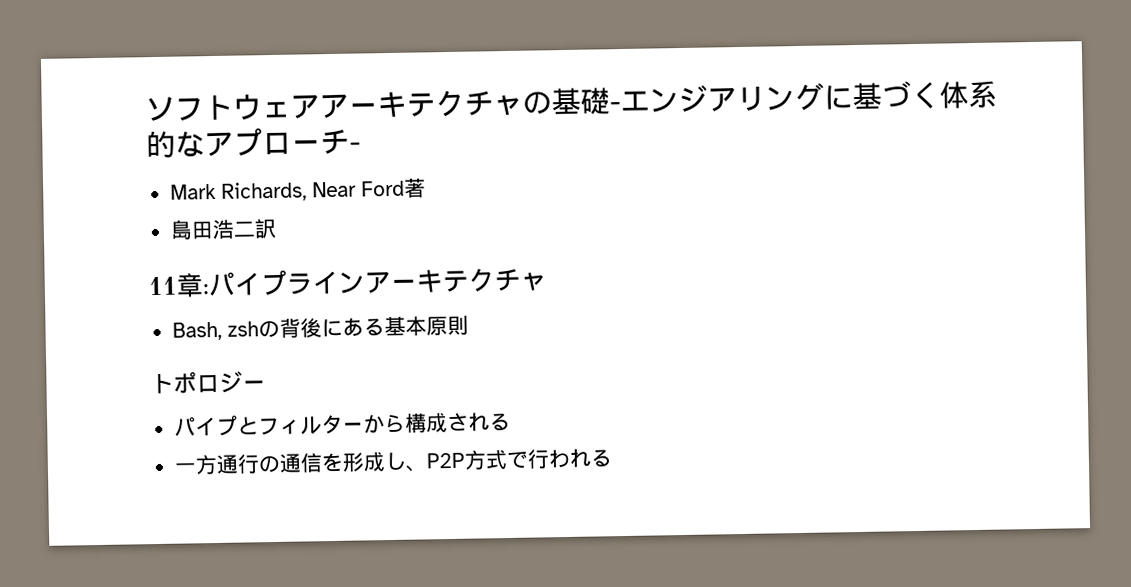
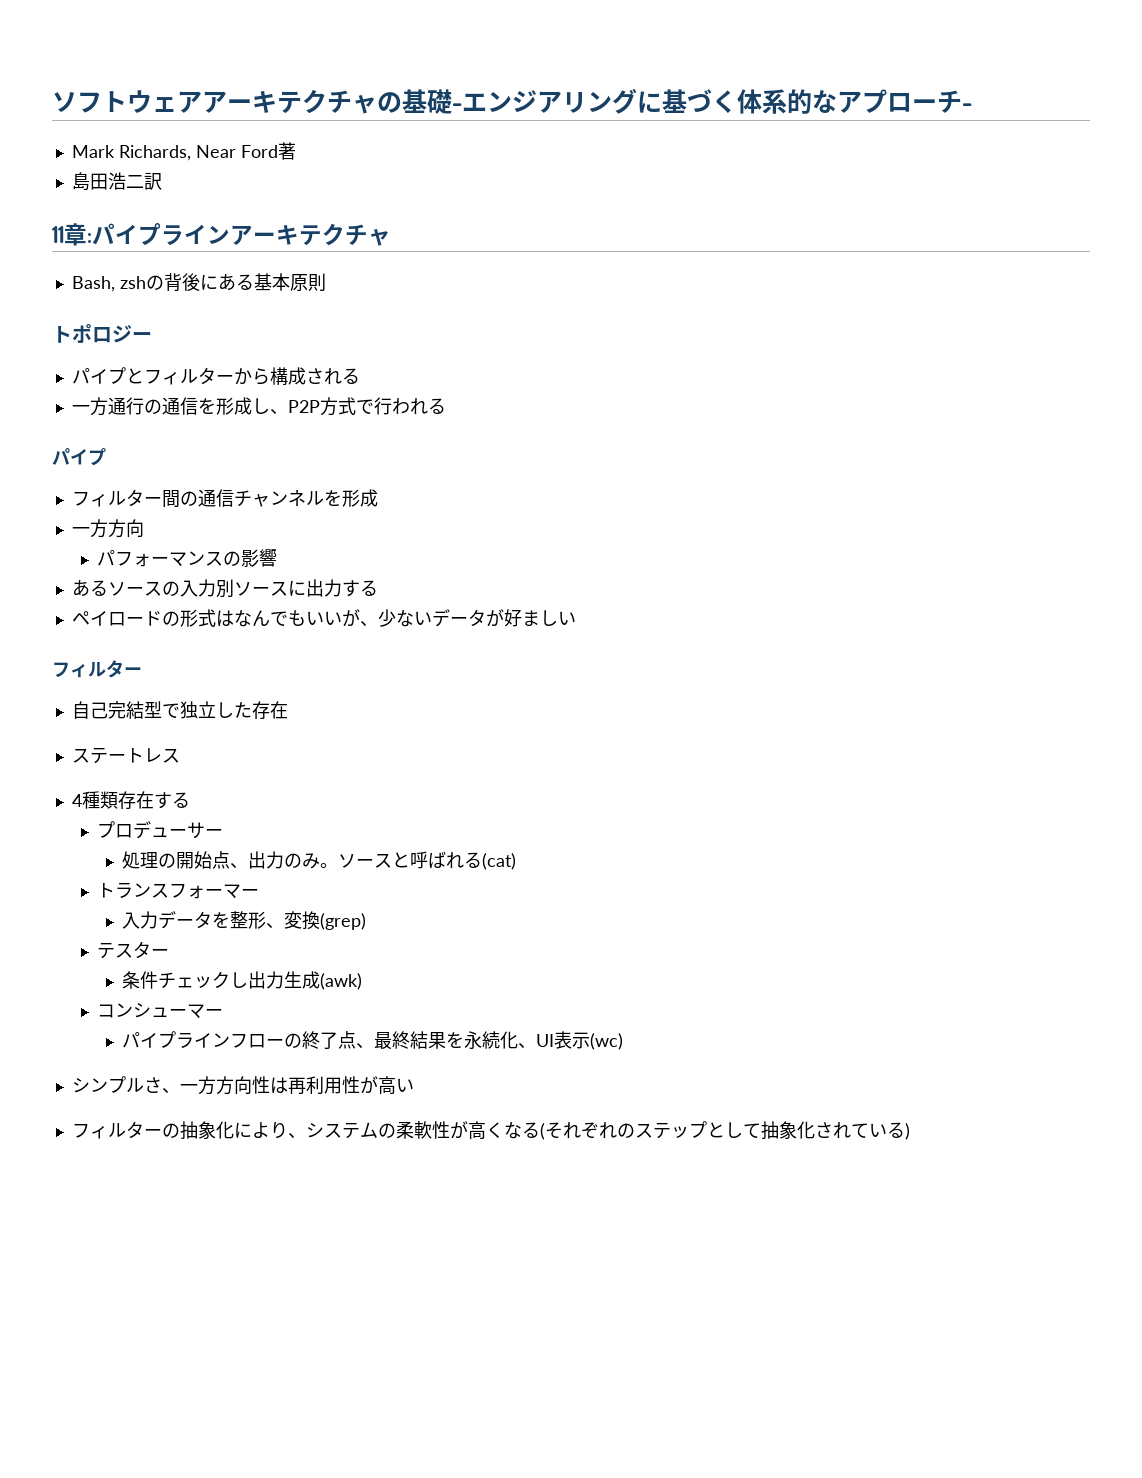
  一方通行の通信を形成し、P2P方式で行われる
+ パイプ
+ フィルター間の通信チャンネルを形成
+ 一方方向
+ パフォーマンスの影響
+ あるソースの入力別ソースに出力する
+ ペイロードの形式はなんでもいいが、少ないデータが好ましい
+ フィルター
+ 自己完結型で独立した存在
+ ステートレス
+ 4種類存在する
+ プロデューサー
+ 処理の開始点、出力のみ。ソースと呼ばれる(cat)
+ トランスフォーマー
+ 入力データを整形、変換(grep)
+ テスター
+ 条件チェックし出力生成(awk)
+ コンシューマー
+ パイプラインフローの終了点、最終結果を永続化、UI表示(wc)
+ シンプルさ、一方方向性は再利用性が高い
+ フィルターの抽象化により、システムの柔軟性が高くなる(それぞれのステップとして抽象化されている)

